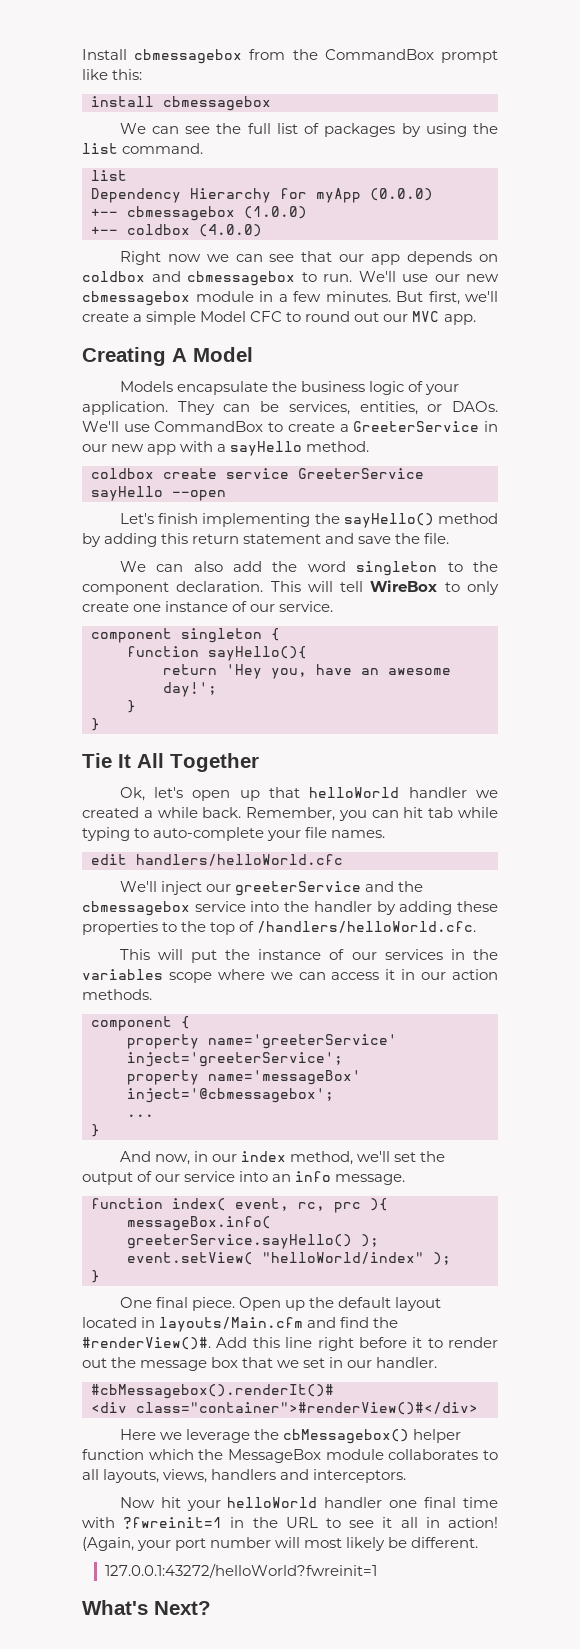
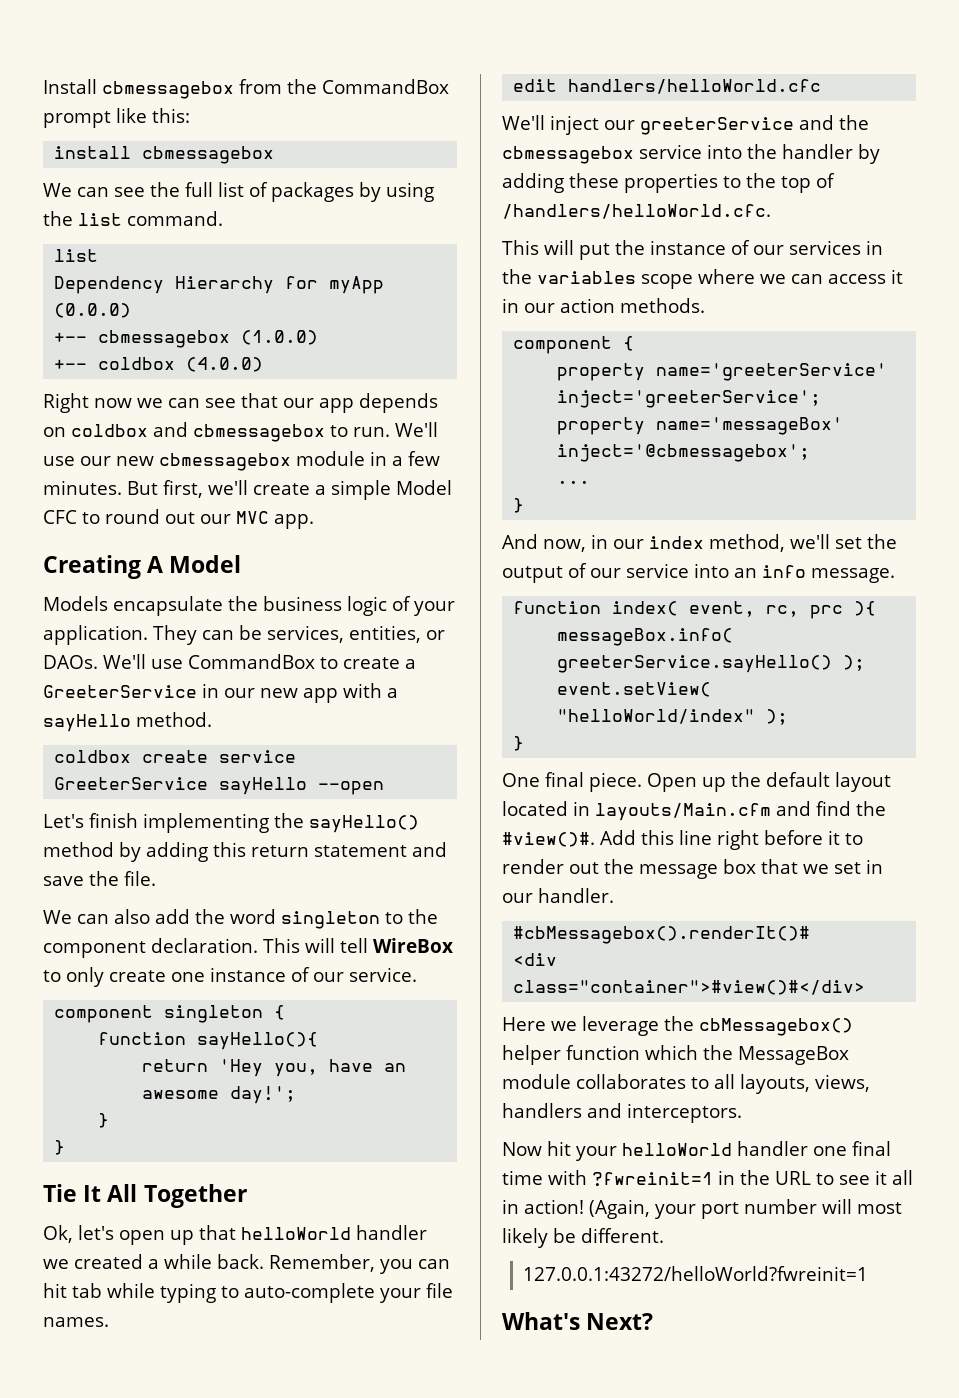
- Open up the default layout located in layouts/Main.cfm and find the #renderView()#.
+ Open up the default layout located in layouts/Main.cfm and find the #view()#.
- <div class="container">#renderView()#</div>
+ <div class="container">#view()#</div>

